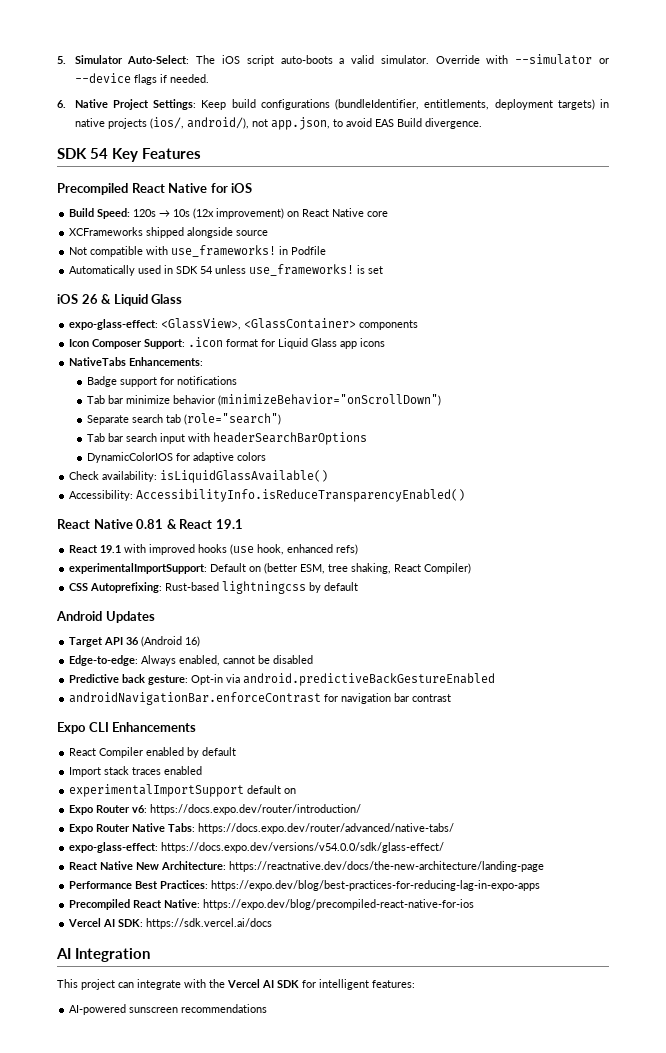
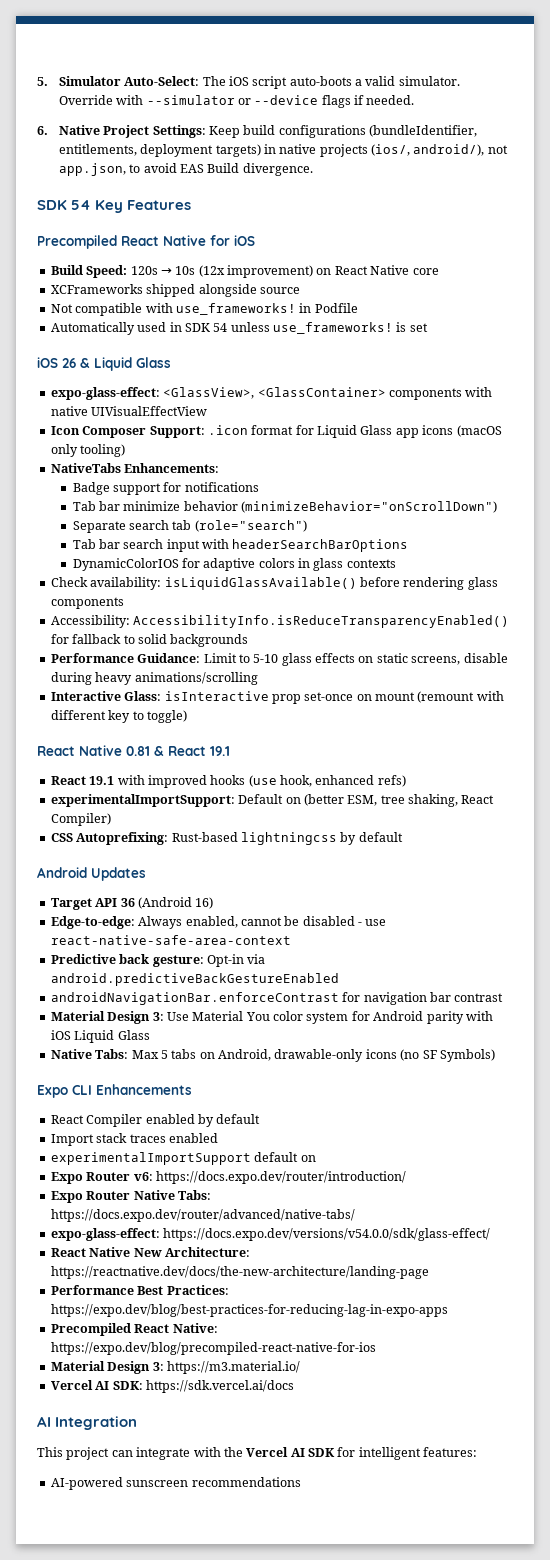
- expo-glass-effect: <GlassView>, <GlassContainer> components
+ expo-glass-effect: <GlassView>, <GlassContainer> components with native UIVisualEffectView
- Icon Composer Support: .icon format for Liquid Glass app icons
+ Icon Composer Support: .icon format for Liquid Glass app icons (macOS only tooling)
- DynamicColorIOS for adaptive colors
+ DynamicColorIOS for adaptive colors in glass contexts
- Check availability: isLiquidGlassAvailable()
- Accessibility: AccessibilityInfo.isReduceTransparencyEnabled()
+ Check availability: isLiquidGlassAvailable() before rendering glass components
+ Accessibility: AccessibilityInfo.isReduceTransparencyEnabled() for fallback to solid backgrounds
+ Performance Guidance: Limit to 5-10 glass effects on static screens, disable during heavy animations/scrolling
+ Interactive Glass: isInteractive prop set-once on mount (remount with different key to toggle)
- Edge-to-edge: Always enabled, cannot be disabled
+ Edge-to-edge: Always enabled, cannot be disabled - use react-native-safe-area-context
+ Material Design 3: Use Material You color system for Android parity with iOS Liquid Glass
+ Native Tabs: Max 5 tabs on Android, drawable-only icons (no SF Symbols)
+ Material Design 3: https://m3.material.io/

